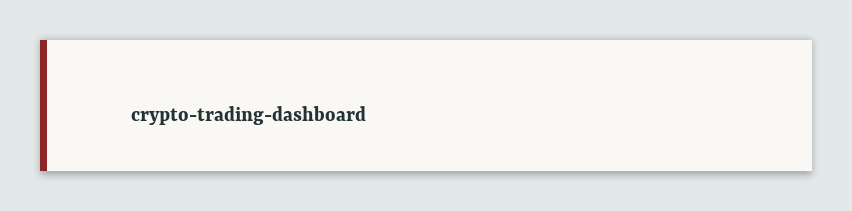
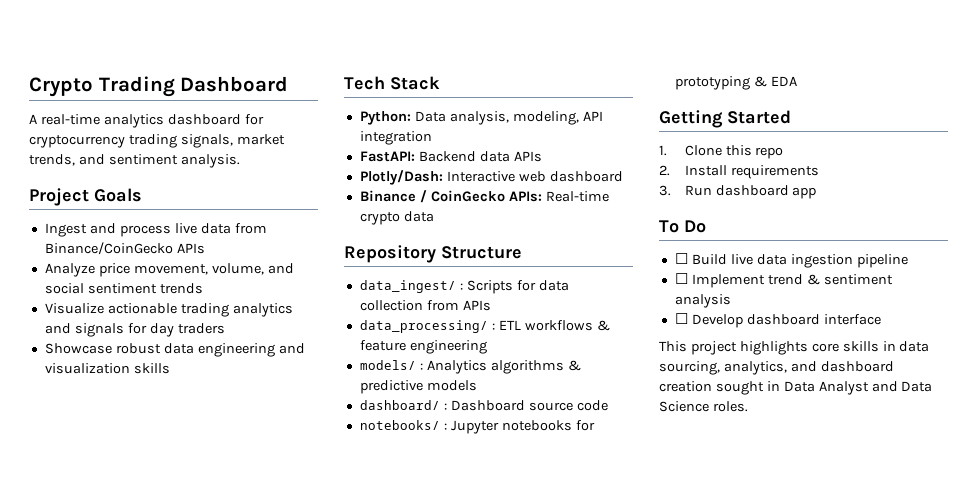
- crypto-trading-dashboard
+ Crypto Trading Dashboard
+ A real-time analytics dashboard for cryptocurrency trading signals, market trends, and sentiment analysis.
+ Project Goals
+ Ingest and process live data from Binance/CoinGecko APIs
+ Analyze price movement, volume, and social sentiment trends
+ Visualize actionable trading analytics and signals for day traders
+ Showcase robust data engineering and visualization skills
+ Tech Stack
+ Python: Data analysis, modeling, API integration
+ FastAPI: Backend data APIs
+ Plotly/Dash: Interactive web dashboard
+ Binance / CoinGecko APIs: Real-time crypto data
+ Repository Structure
+ data_ingest/ : Scripts for data collection from APIs
+ data_processing/ : ETL workflows & feature engineering
+ models/ : Analytics algorithms & predictive models
+ dashboard/ : Dashboard source code
+ notebooks/ : Jupyter notebooks for prototyping & EDA
+ Getting Started
+ 1. Clone this repo
+ 2. Install requirements
+ 3. Run dashboard app
+ To Do
+ ☐ Build live data ingestion pipeline
+ ☐ Implement trend & sentiment analysis
+ ☐ Develop dashboard interface
+ This project highlights core skills in data sourcing, analytics, and dashboard creation sought in Data Analyst and Data Science roles.

